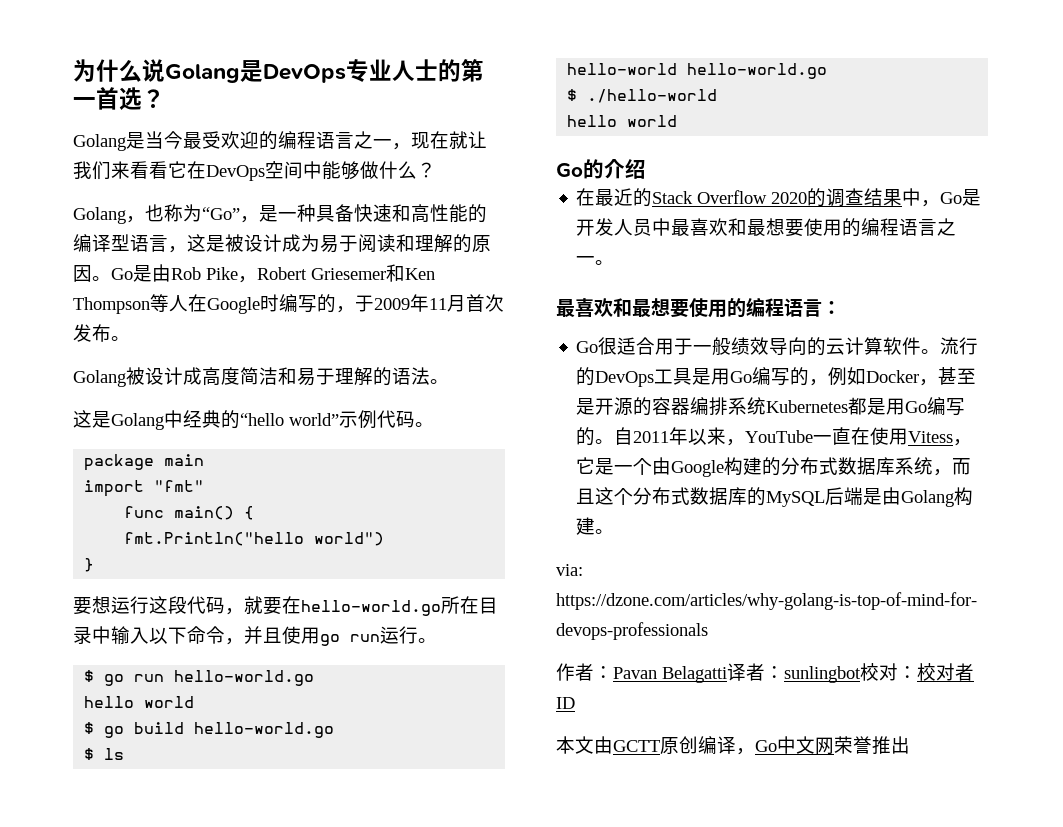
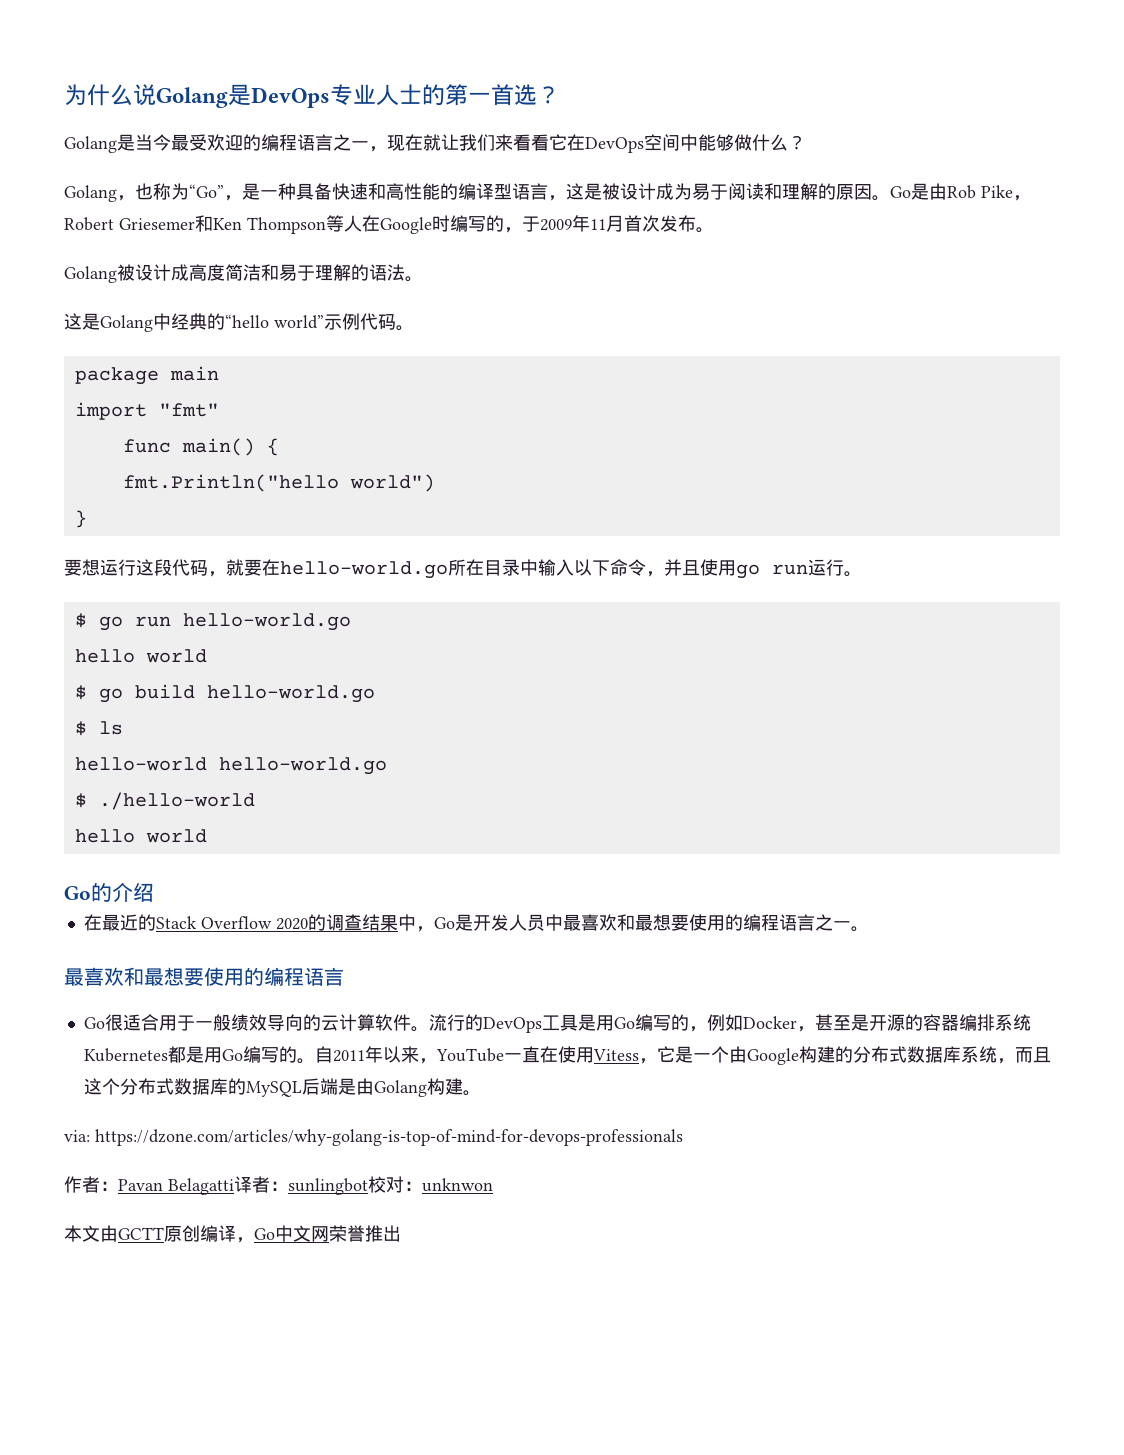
  在最近的Stack Overflow 2020的调查结果中，Go是开发人员中最喜欢和最想要使用的编程语言之一。
- 最喜欢和最想要使用的编程语言：
+ 最喜欢和最想要使用的编程语言
- 作者：Pavan Belagatti译者：sunlingbot校对：校对者ID
+ 作者：Pavan Belagatti译者：sunlingbot校对：unknwon

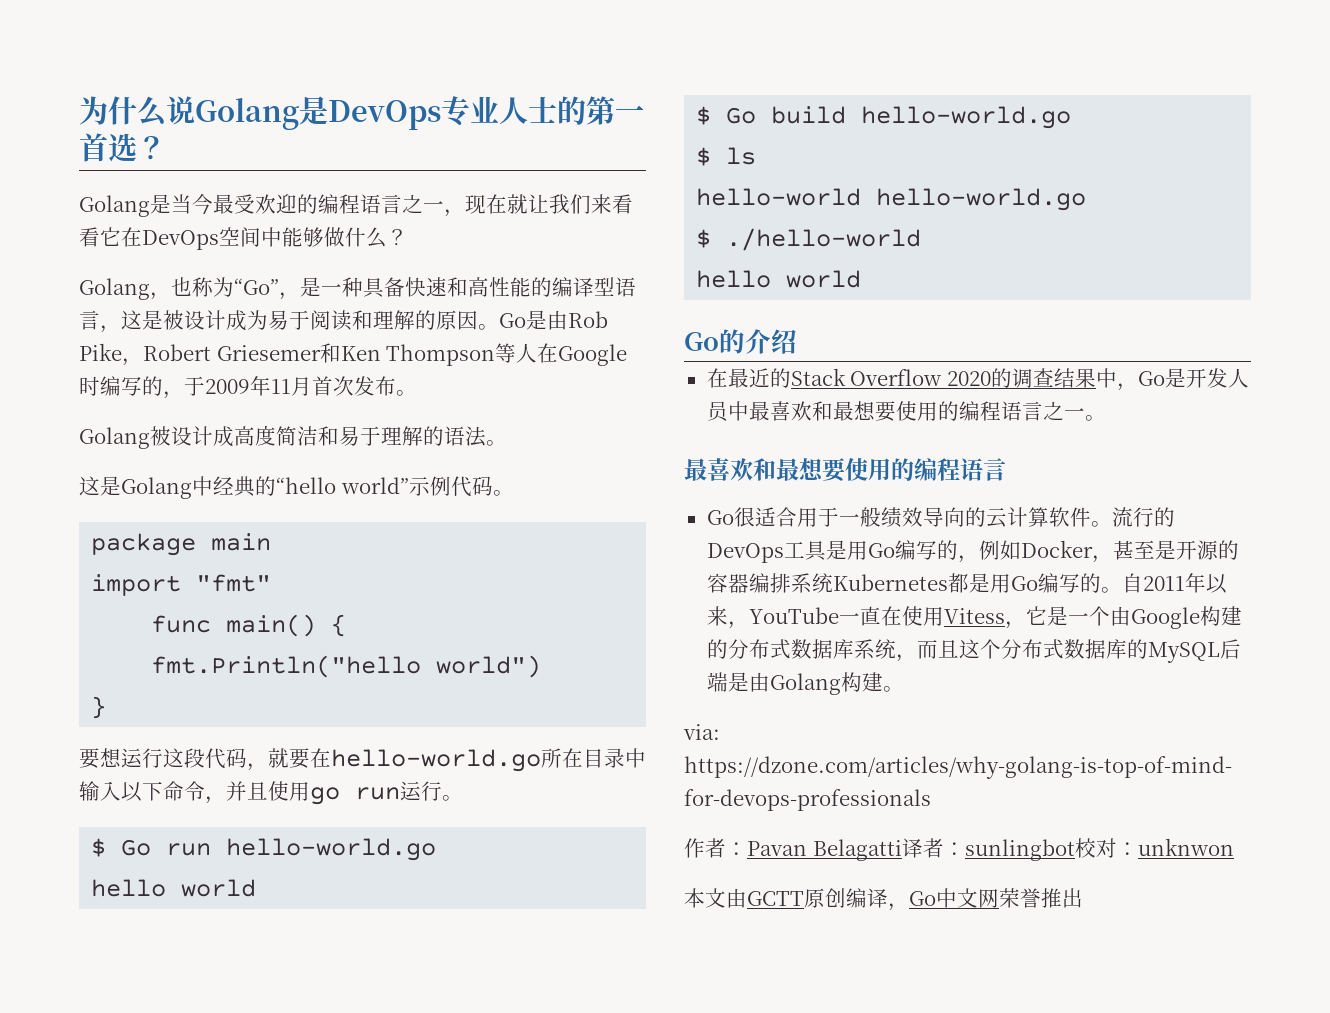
- $ go run hello-world.go
+ $ Go run hello-world.go
- $ go build hello-world.go
+ $ Go build hello-world.go

